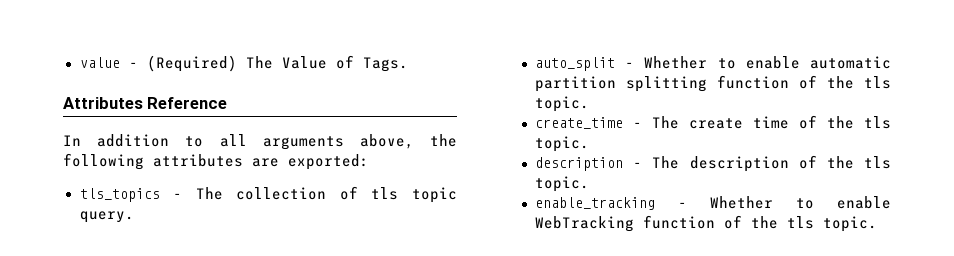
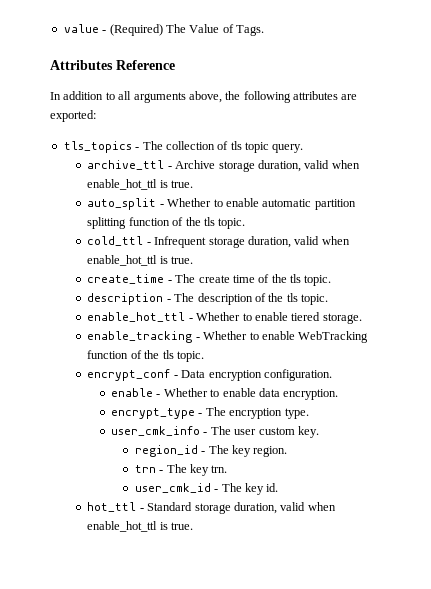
+ archive_ttl - Archive storage duration, valid when enable_hot_ttl is true.
+ cold_ttl - Infrequent storage duration, valid when enable_hot_ttl is true.
+ enable_hot_ttl - Whether to enable tiered storage.
+ encrypt_conf - Data encryption configuration.
+ enable - Whether to enable data encryption.
+ encrypt_type - The encryption type.
+ user_cmk_info - The user custom key.
+ region_id - The key region.
+ trn - The key trn.
+ user_cmk_id - The key id.
+ hot_ttl - Standard storage duration, valid when enable_hot_ttl is true.

